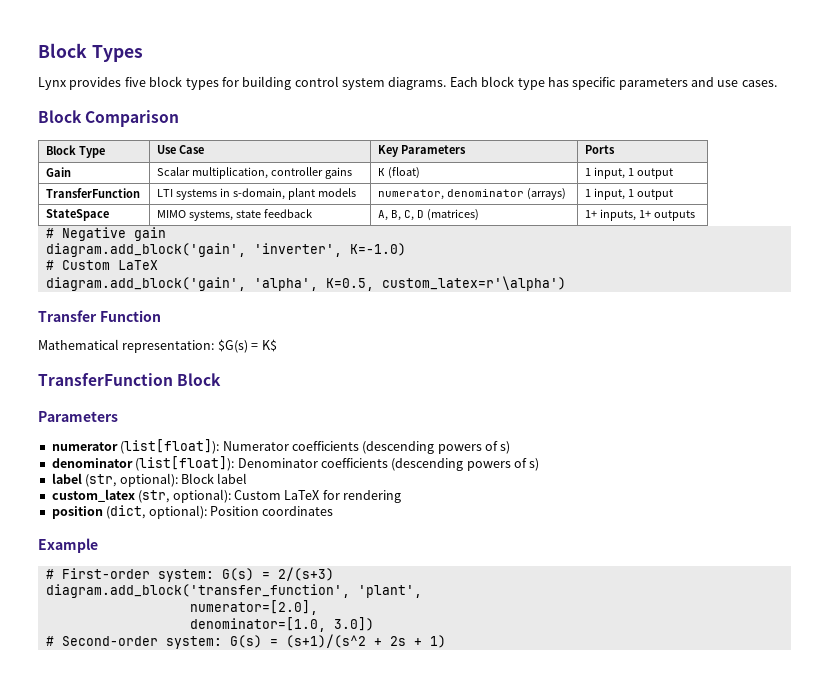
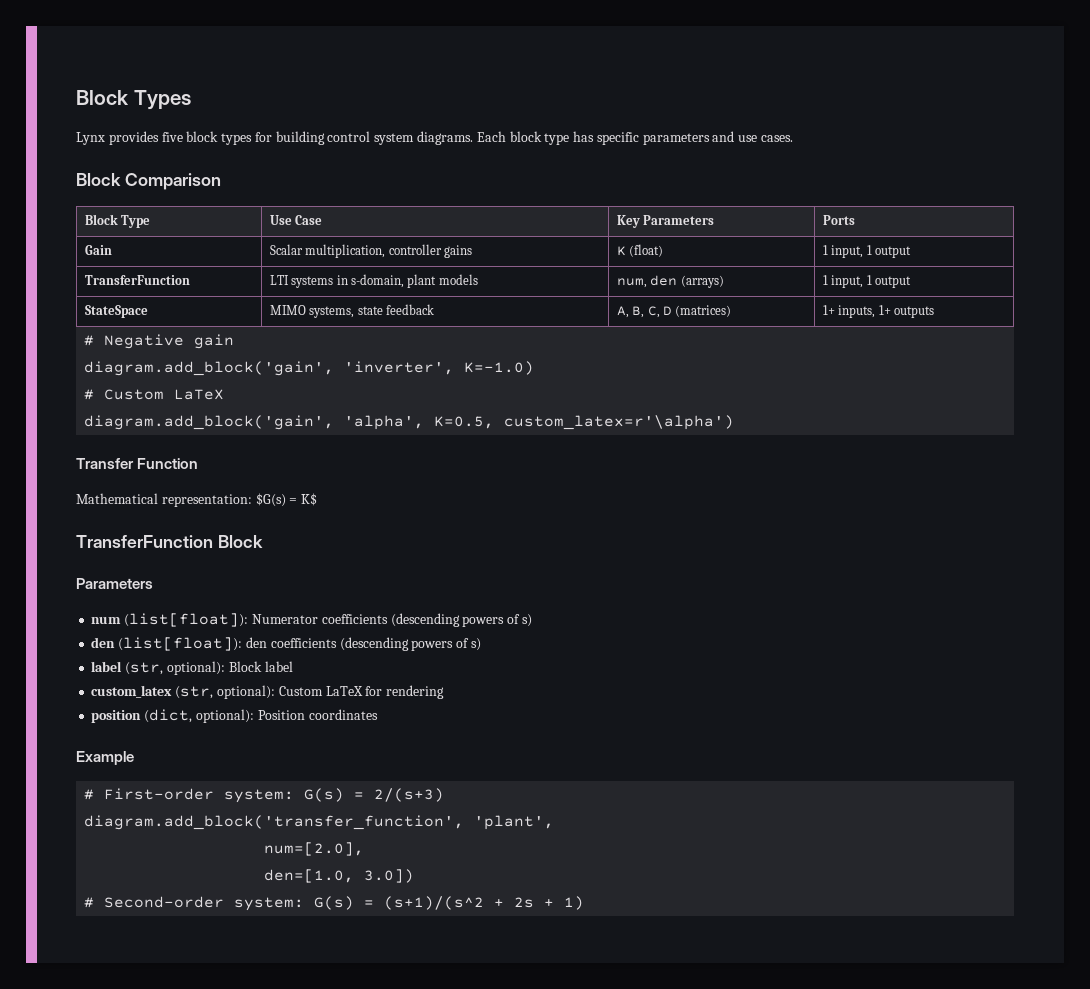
- TransferFunction | LTI systems in s-domain, plant models | numerator, denominator (arrays) | 1 input, 1 output
+ TransferFunction | LTI systems in s-domain, plant models | num, den (arrays) | 1 input, 1 output
- numerator (list[float]): Numerator coefficients (descending powers of s)
+ num (list[float]): Numerator coefficients (descending powers of s)
- denominator (list[float]): Denominator coefficients (descending powers of s)
+ den (list[float]): den coefficients (descending powers of s)
- numerator=[2.0],
- denominator=[1.0, 3.0])
+ num=[2.0],
+ den=[1.0, 3.0])

